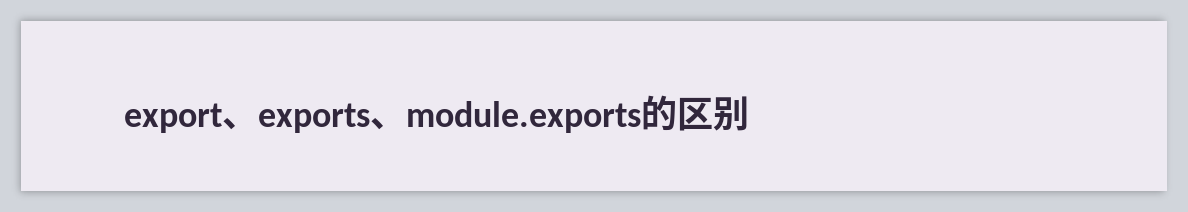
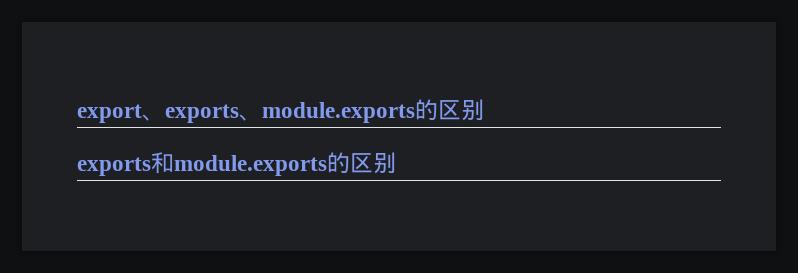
+ exports和module.exports的区别

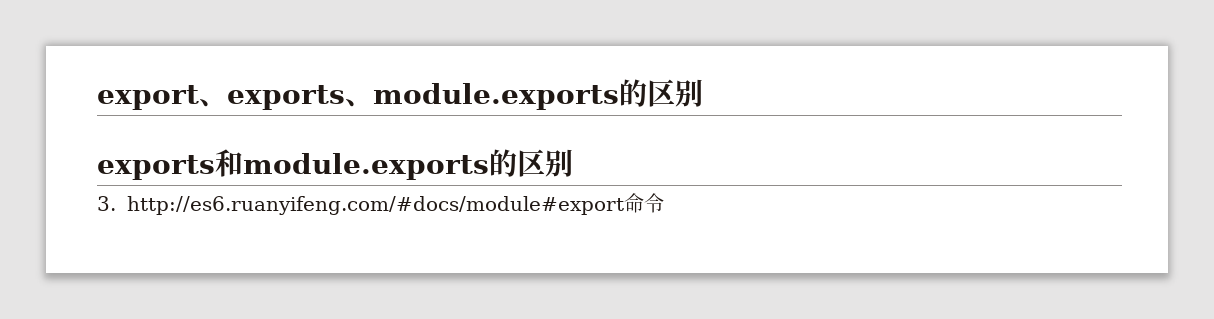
+ 3. http://es6.ruanyifeng.com/#docs/module#export命令

